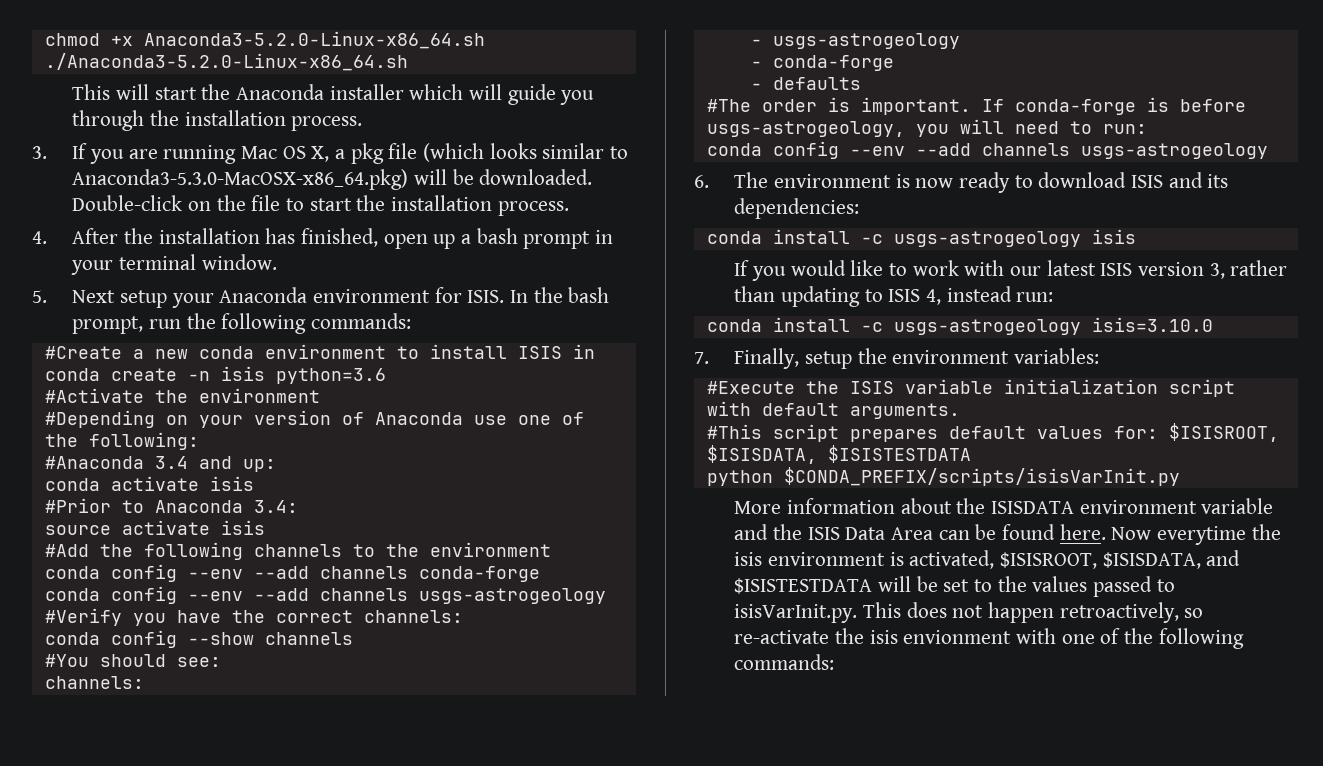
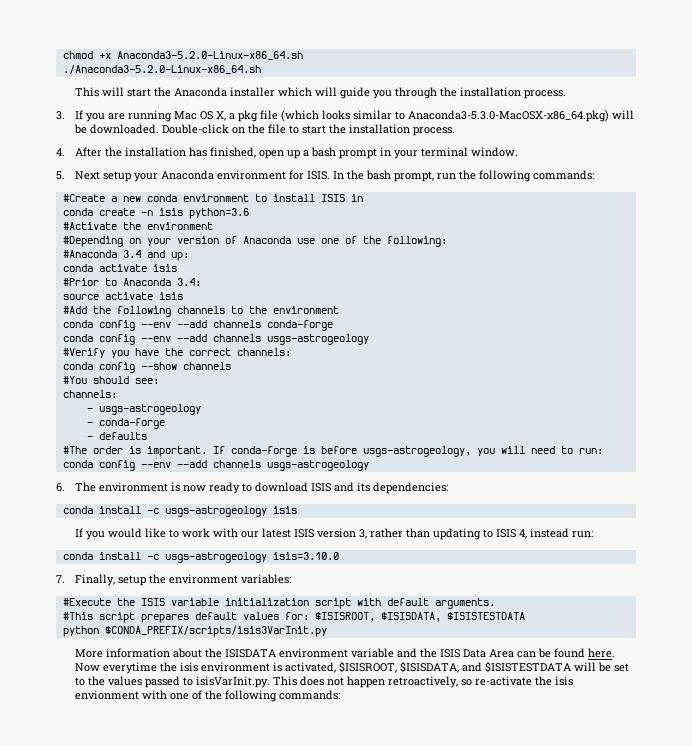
- python $CONDA_PREFIX/scripts/isisVarInit.py
+ python $CONDA_PREFIX/scripts/isis3VarInit.py

